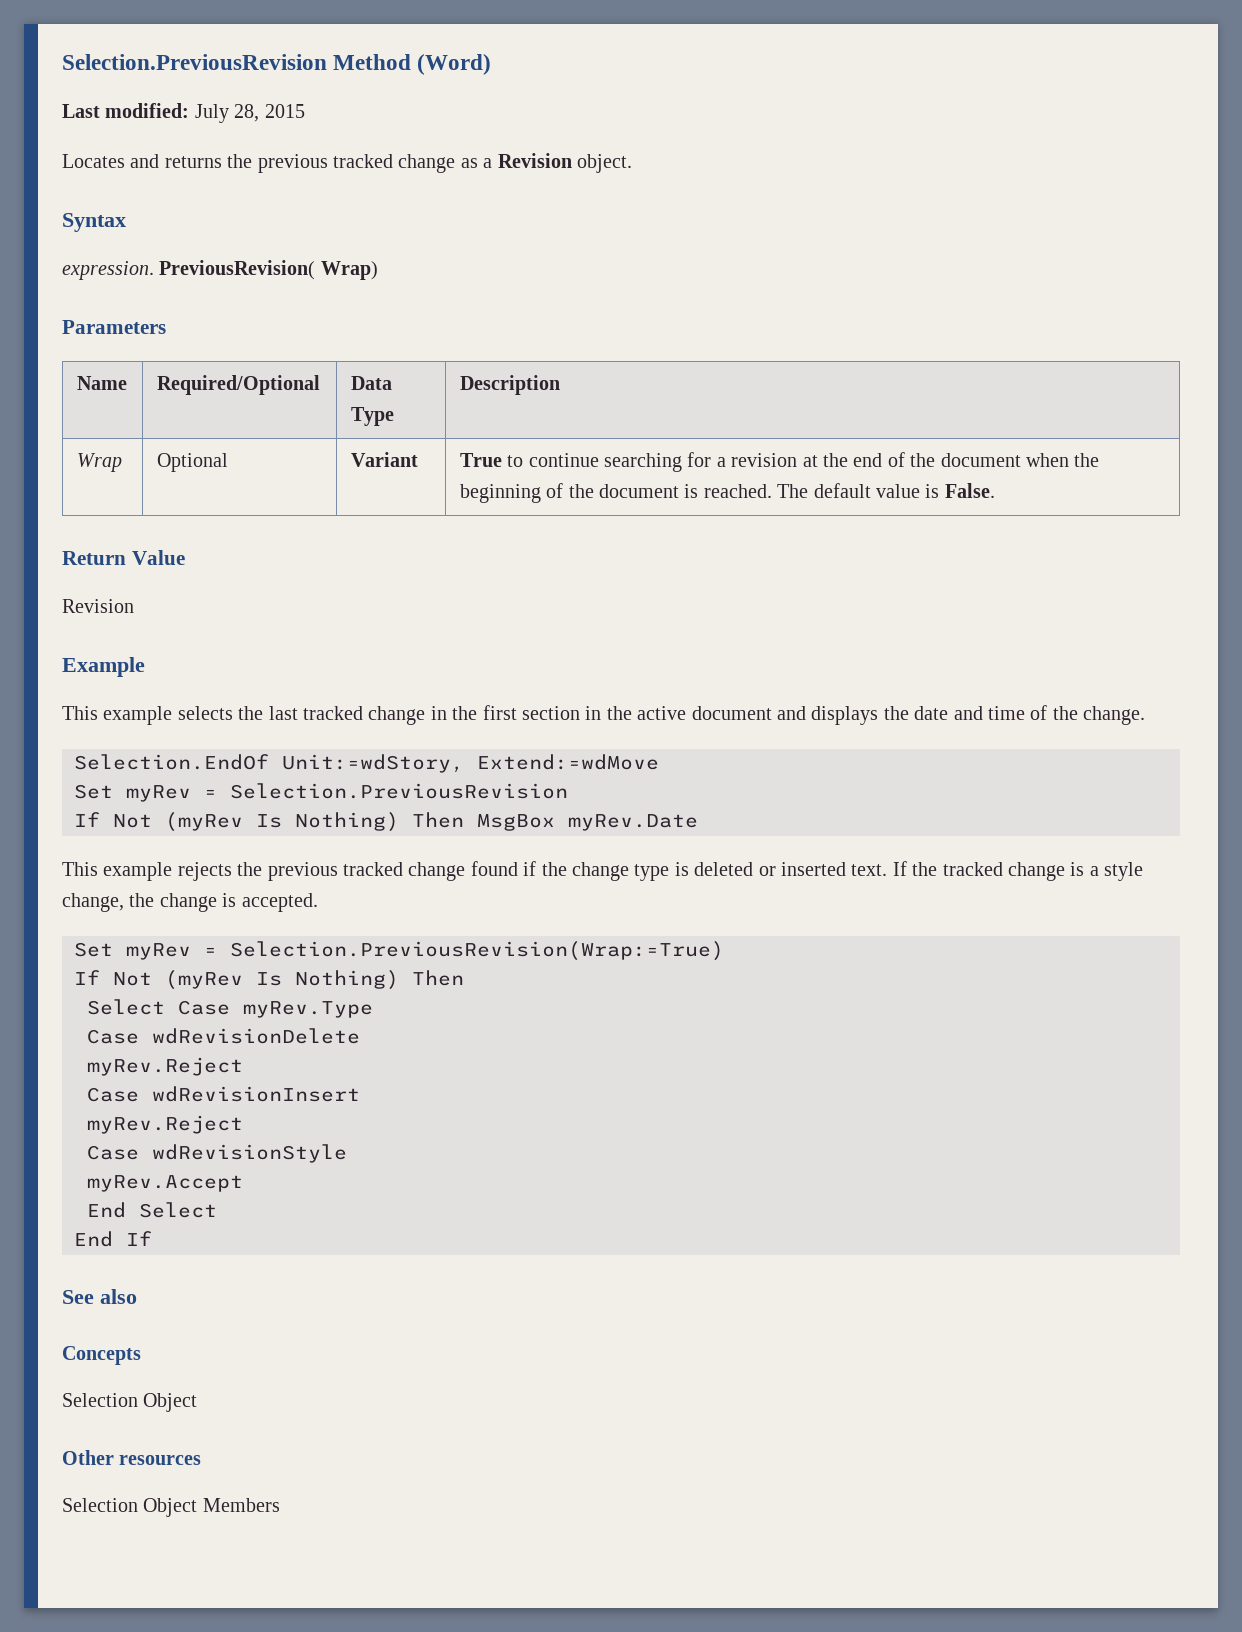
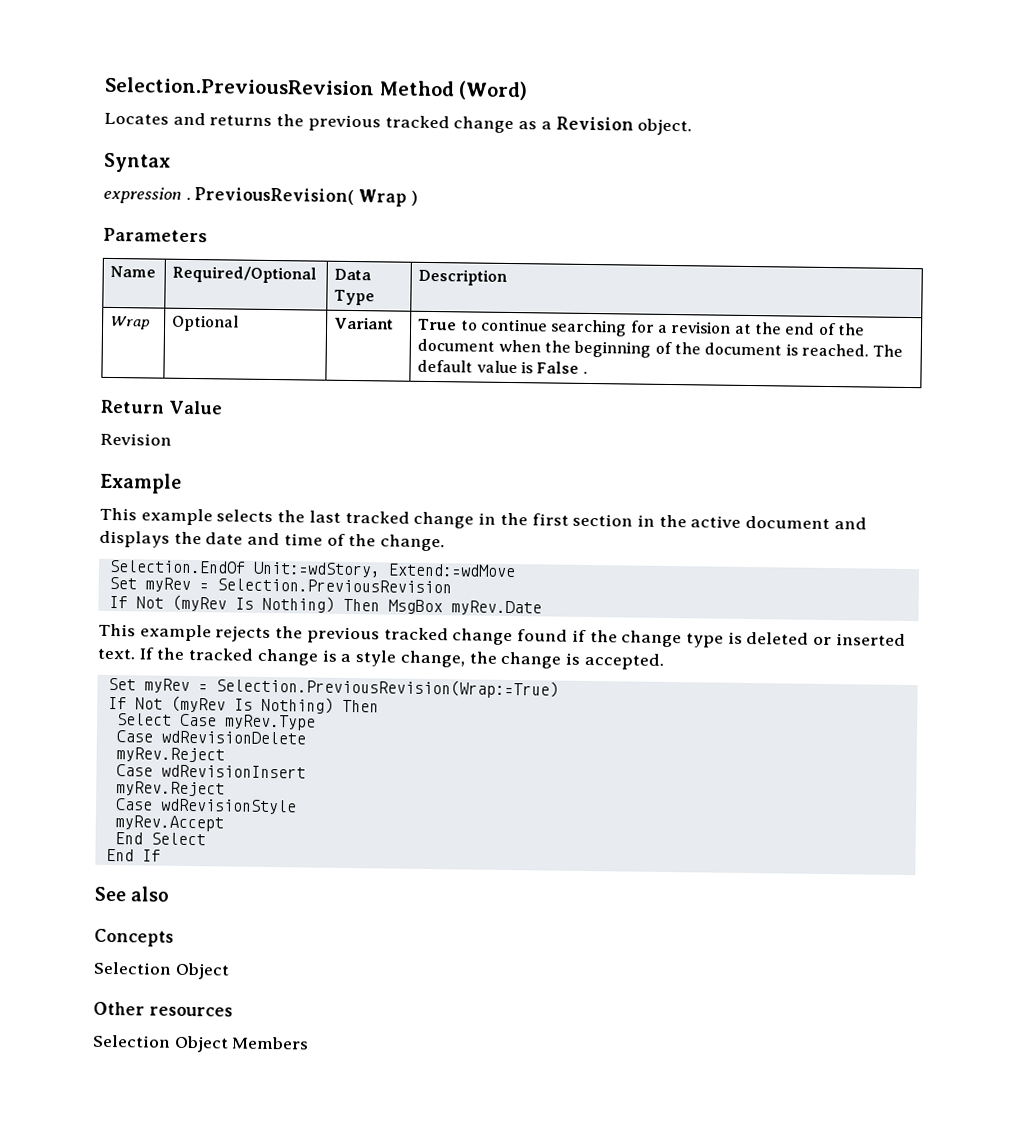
- Last modified: July 28, 2015
- expression. PreviousRevision( Wrap)
+ expression . PreviousRevision( Wrap )
- Wrap | Optional | Variant | True to continue searching for a revision at the end of the document when the beginning of the document is reached. The default value is False.
+ Wrap | Optional | Variant | True to continue searching for a revision at the end of the document when the beginning of the document is reached. The default value is False .

